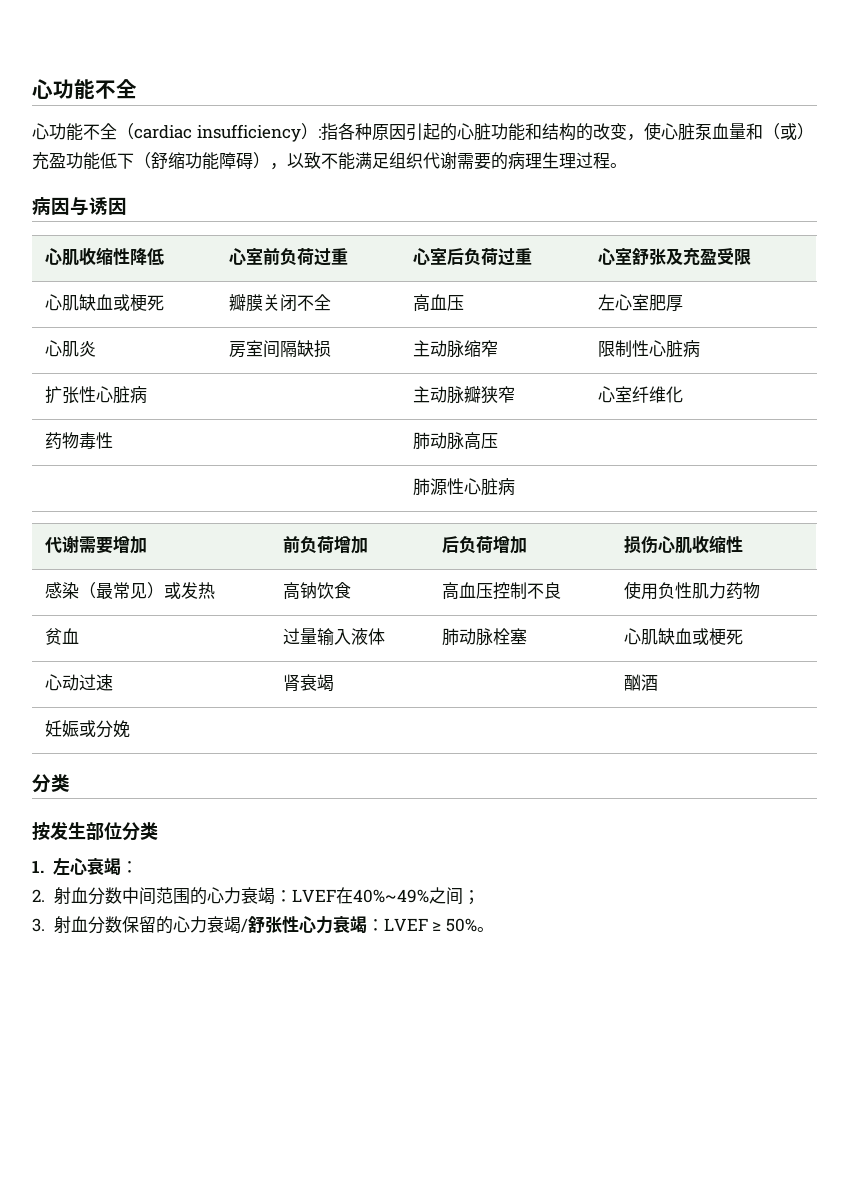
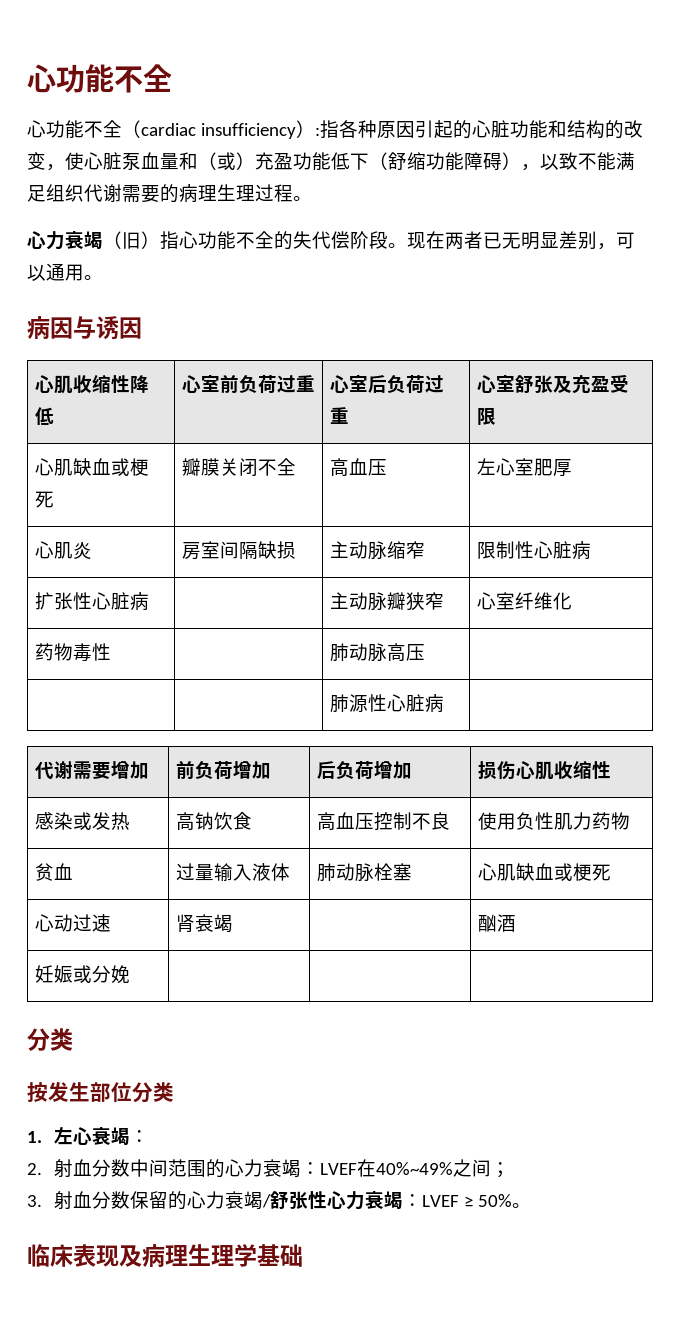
+ 心力衰竭（旧）指心功能不全的失代偿阶段。现在两者已无明显差别，可以通用。
- 感染（最常见）或发热 | 高钠饮食 | 高血压控制不良 | 使用负性肌力药物
+ 感染或发热 | 高钠饮食 | 高血压控制不良 | 使用负性肌力药物
+ 临床表现及病理生理学基础

